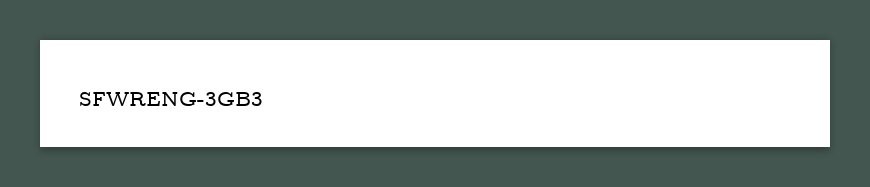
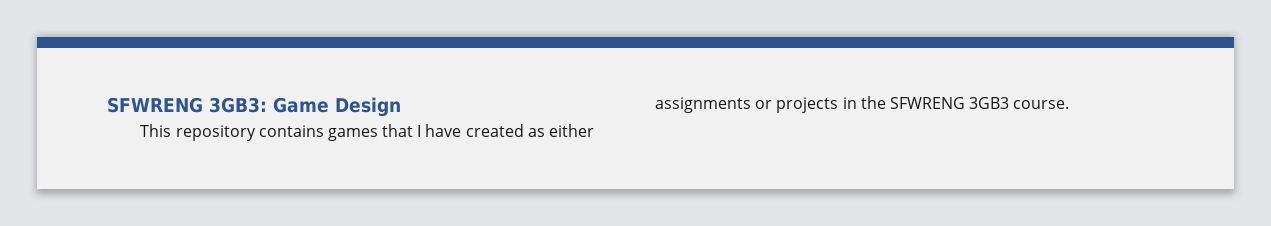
- SFWRENG-3GB3
+ SFWRENG 3GB3: Game Design
+ This repository contains games that I have created as either assignments or projects in the SFWRENG 3GB3 course.

